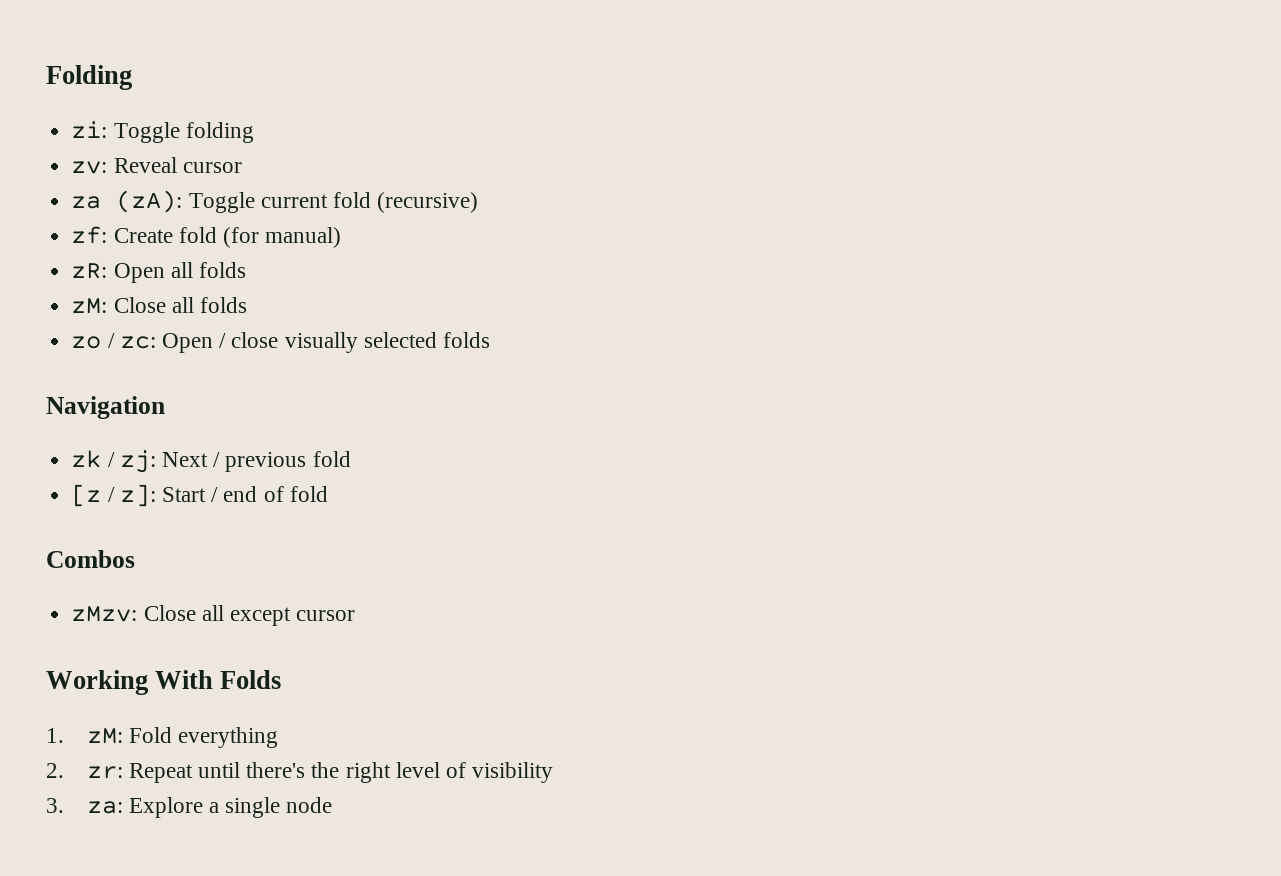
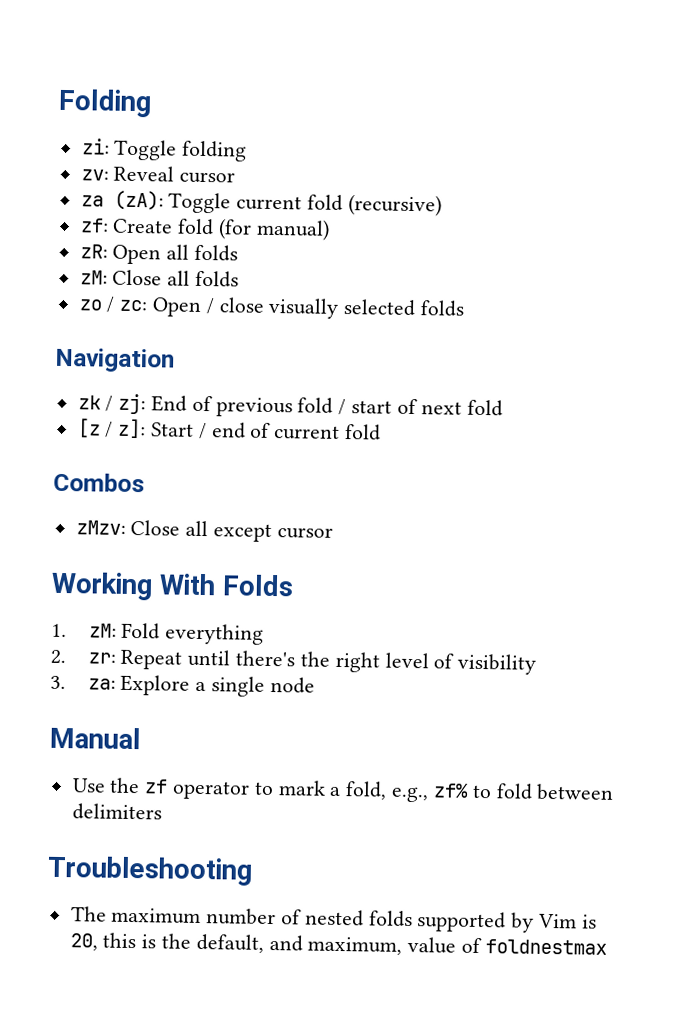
- zk / zj: Next / previous fold
+ zk / zj: End of previous fold / start of next fold
- [z / z]: Start / end of fold
+ [z / z]: Start / end of current fold
+ Manual
+ Use the zf operator to mark a fold, e.g., zf% to fold between delimiters
+ Troubleshooting
+ The maximum number of nested folds supported by Vim is 20, this is the default, and maximum, value of foldnestmax

